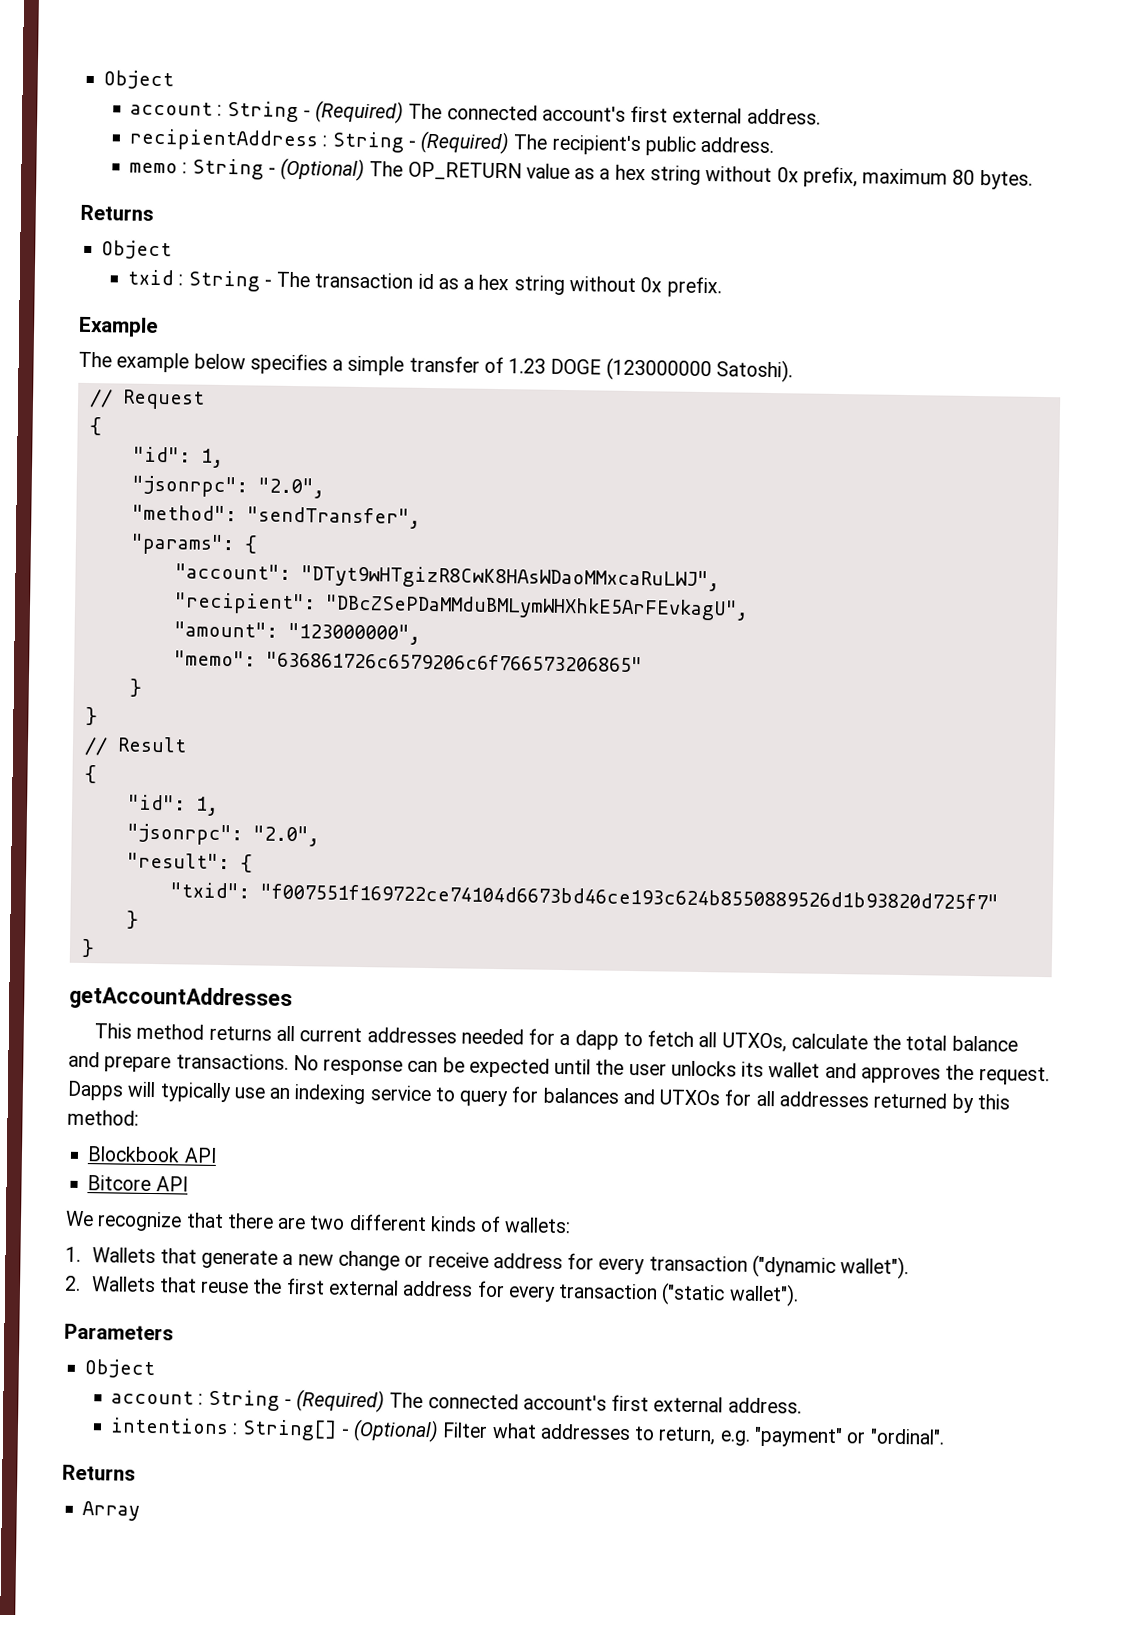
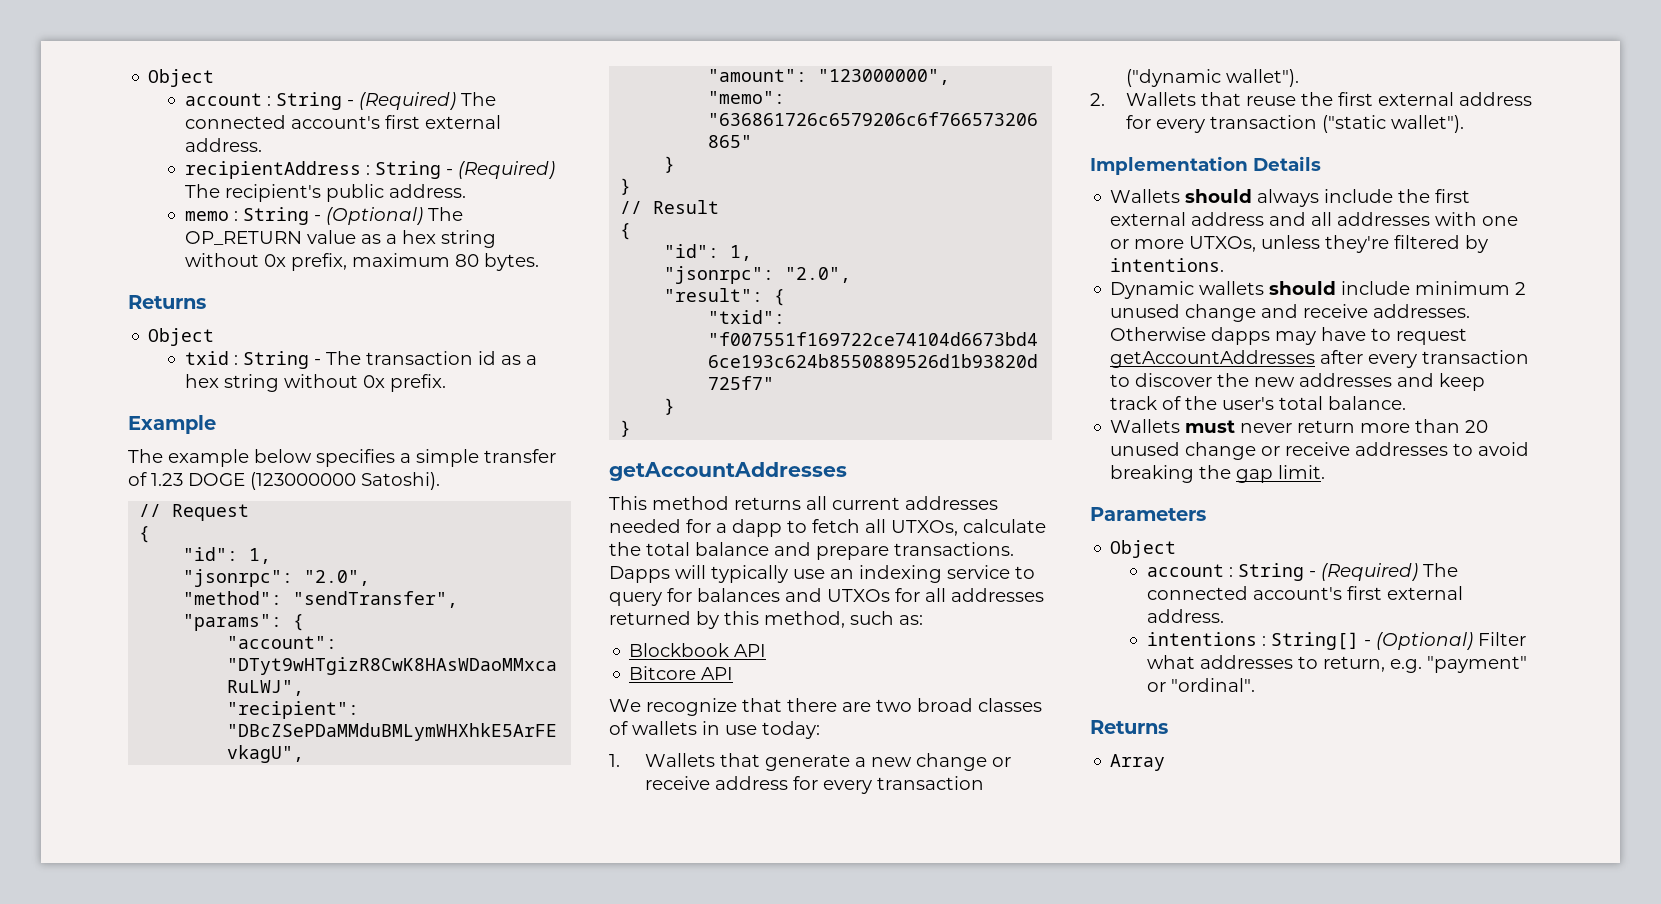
- No response can be expected until the user unlocks its wallet and approves the request.
- Dapps will typically use an indexing service to query for balances and UTXOs for all addresses returned by this method:
+ Dapps will typically use an indexing service to query for balances and UTXOs for all addresses returned by this method, such as:
- We recognize that there are two different kinds of wallets:
+ We recognize that there are two broad classes of wallets in use today:
+ Implementation Details
+ Wallets should always include the first external address and all addresses with one or more UTXOs, unless they're filtered by intentions.
+ Dynamic wallets should include minimum 2 unused change and receive addresses. Otherwise dapps may have to request getAccountAddresses after every transaction to discover the new addresses and keep track of the user's total balance.
+ Wallets must never return more than 20 unused change or receive addresses to avoid breaking the gap limit.

